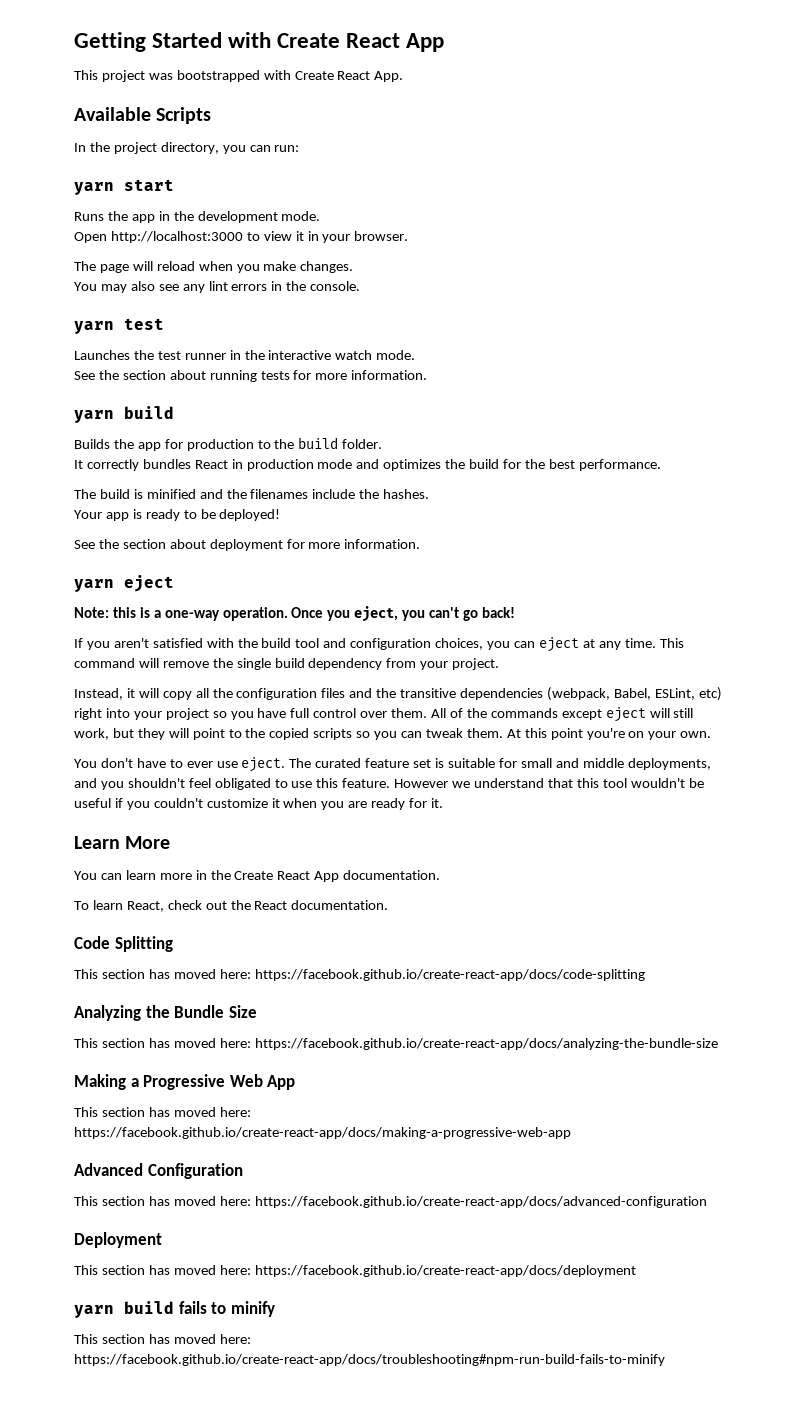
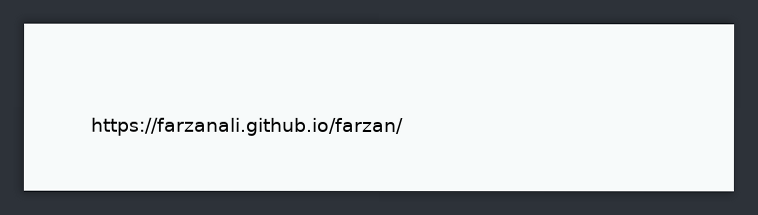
- Getting Started with Create React App
- This project was bootstrapped with Create React App.
- Available Scripts
- In the project directory, you can run:
- yarn start
- Runs the app in the development mode.
- Open http://localhost:3000 to view it in your browser.
- The page will reload when you make changes.
- You may also see any lint errors in the console.
- yarn test
- Launches the test runner in the interactive watch mode.
- See the section about running tests for more information.
- yarn build
- Builds the app for production to the build folder.
- It correctly bundles React in production mode and optimizes the build for the best performance.
- The build is minified and the filenames include the hashes.
- Your app is ready to be deployed!
- See the section about deployment for more information.
- yarn eject
- Note: this is a one-way operation. Once you eject, you can't go back!
- If you aren't satisfied with the build tool and configuration choices, you can eject at any time. This command will remove the single build dependency from your project.
- Instead, it will copy all the configuration files and the transitive dependencies (webpack, Babel, ESLint, etc) right into your project so you have full control over them. All of the commands except eject will still work, but they will point to the copied scripts so you can tweak them. At this point you're on your own.
- You don't have to ever use eject. The curated feature set is suitable for small and middle deployments, and you shouldn't feel obligated to use this feature. However we understand that this tool wouldn't be useful if you couldn't customize it when you are ready for it.
- Learn More
- You can learn more in the Create React App documentation.
- To learn React, check out the React documentation.
- Code Splitting
- This section has moved here: https://facebook.github.io/create-react-app/docs/code-splitting
- Analyzing the Bundle Size
- This section has moved here: https://facebook.github.io/create-react-app/docs/analyzing-the-bundle-size
- Making a Progressive Web App
- This section has moved here: https://facebook.github.io/create-react-app/docs/making-a-progressive-web-app
- Advanced Configuration
- This section has moved here: https://facebook.github.io/create-react-app/docs/advanced-configuration
- Deployment
- This section has moved here: https://facebook.github.io/create-react-app/docs/deployment
- yarn build fails to minify
- This section has moved here: https://facebook.github.io/create-react-app/docs/troubleshooting#npm-run-build-fails-to-minify
+ https://farzanali.github.io/farzan/

